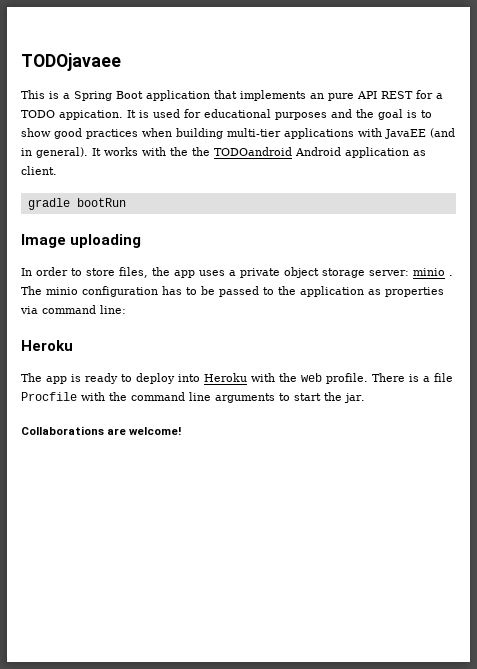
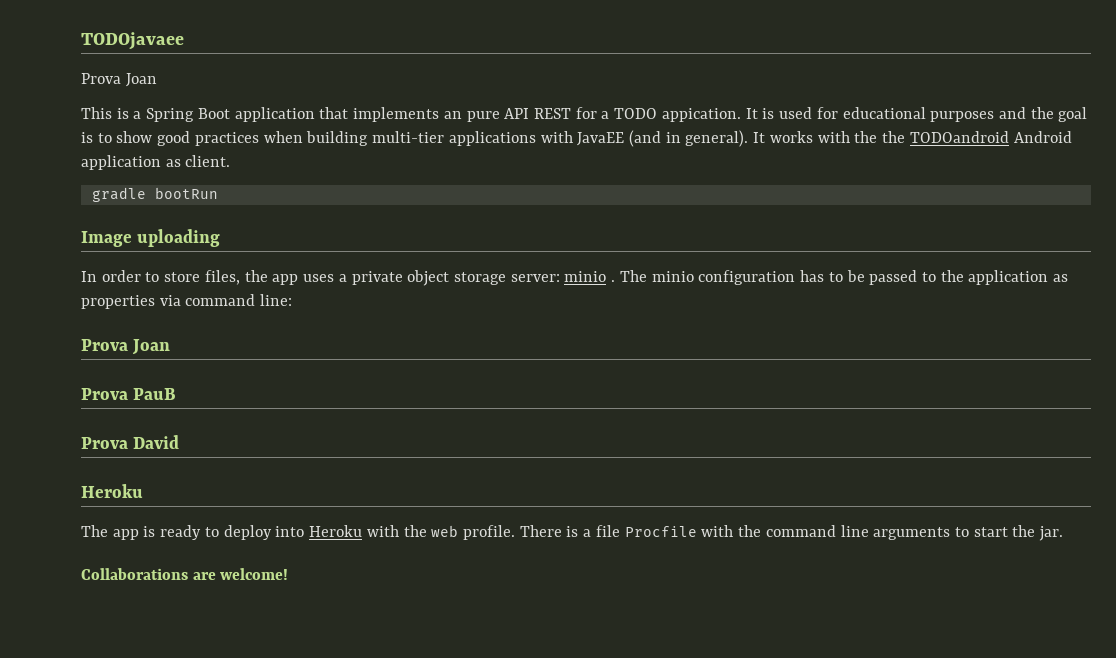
  TODOjavaee
+ Prova Joan
  The minio configuration has to be passed to the application as properties via command line:
+ Prova Joan
+ Prova PauB
+ Prova David

